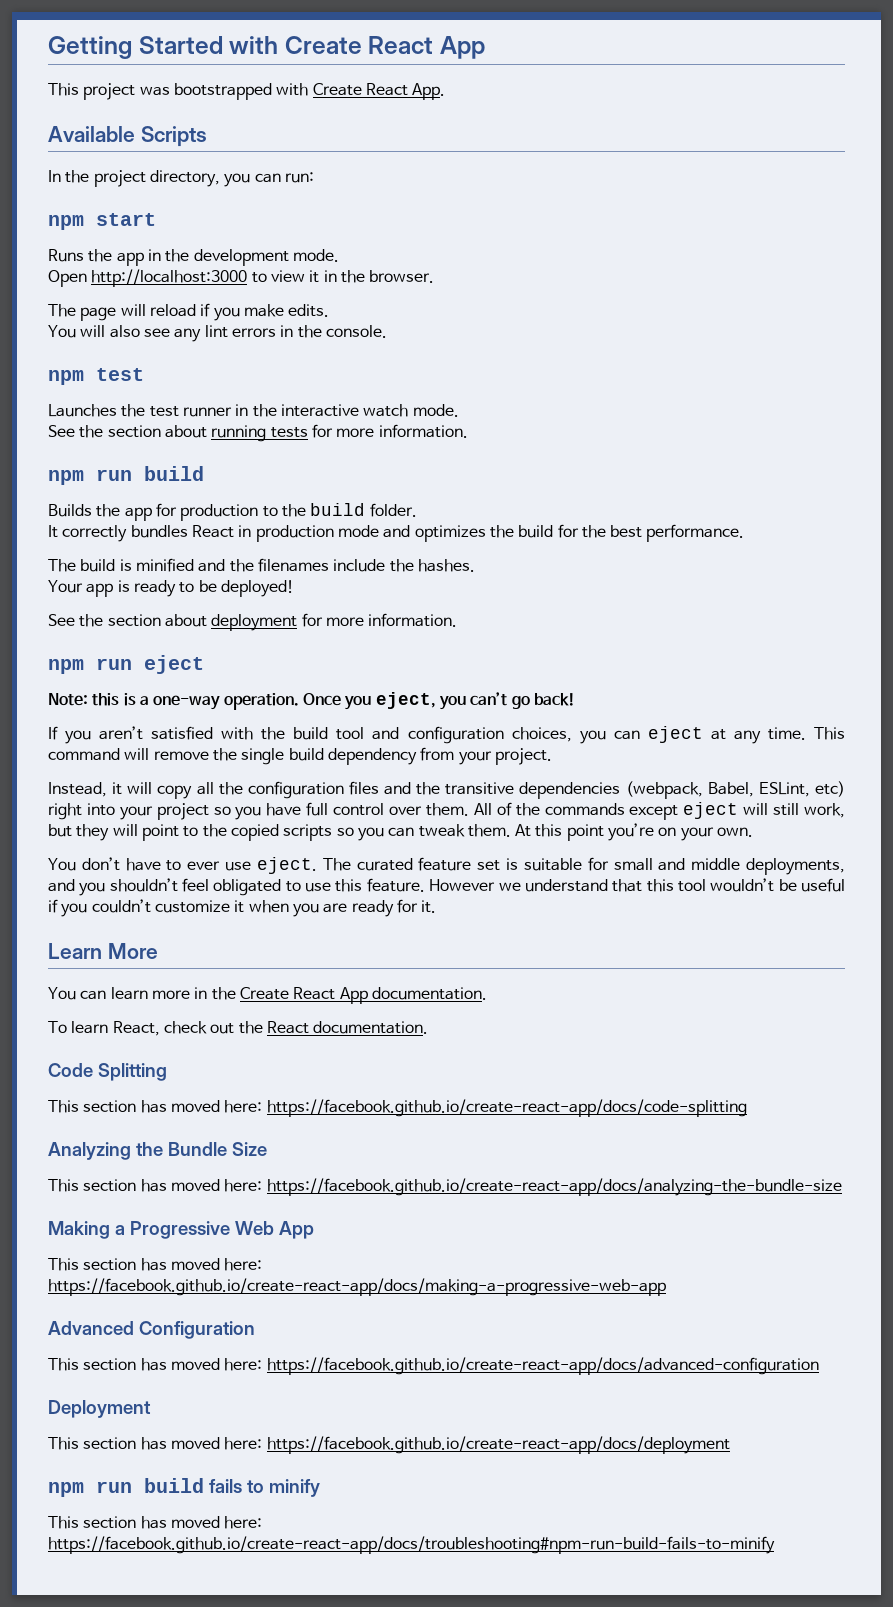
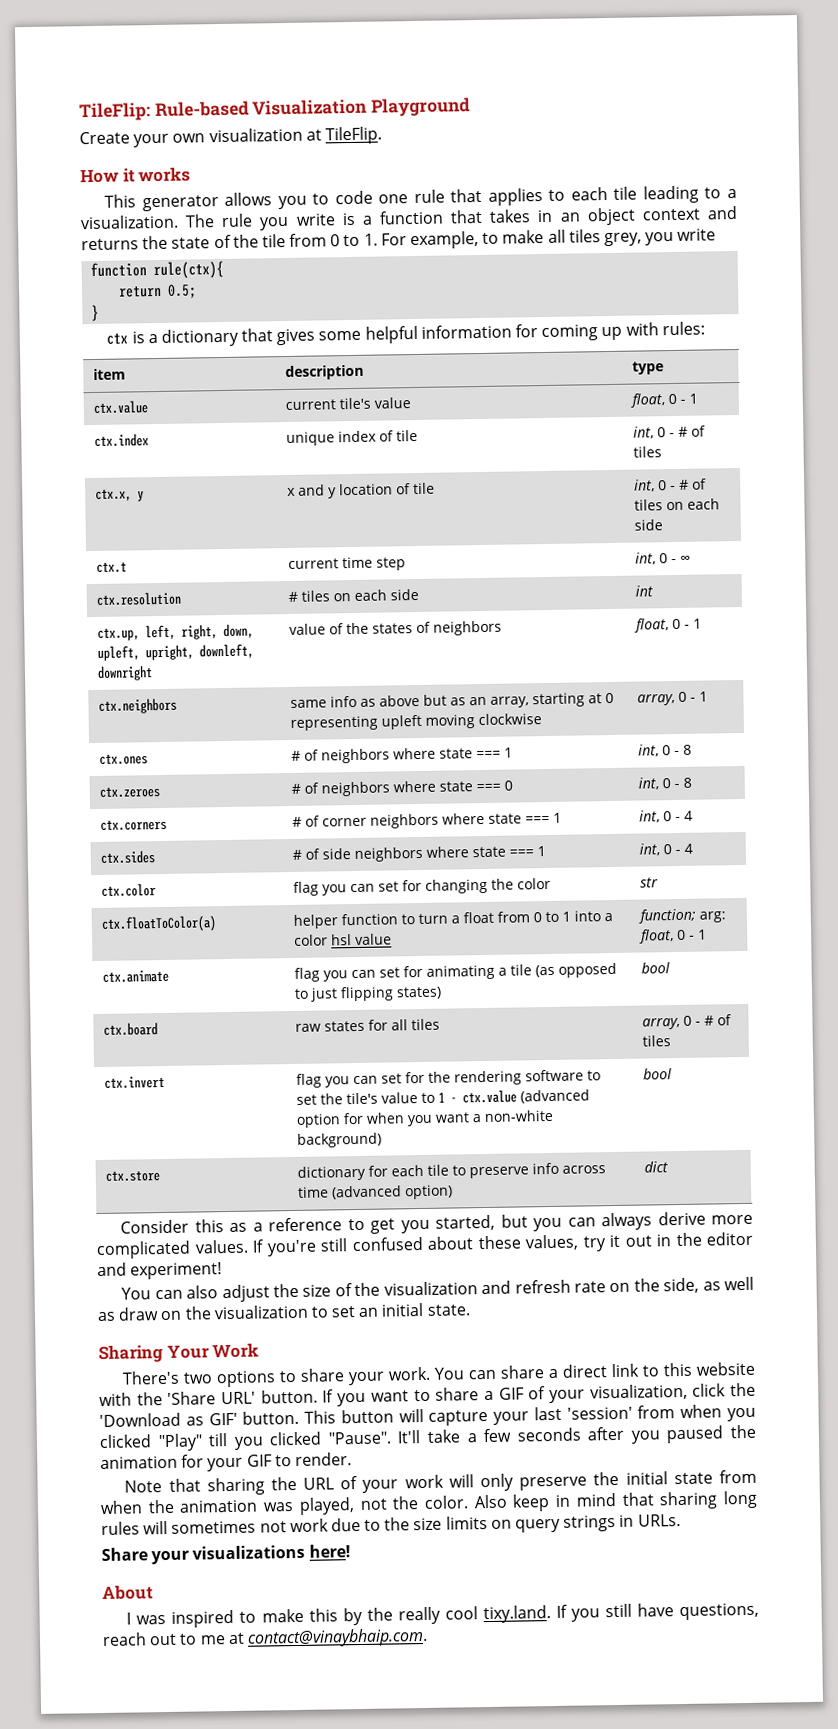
- Getting Started with Create React App
- This project was bootstrapped with Create React App.
- Available Scripts
- In the project directory, you can run:
- npm start
- Runs the app in the development mode.
- Open http://localhost:3000 to view it in the browser.
- The page will reload if you make edits.
- You will also see any lint errors in the console.
- npm test
- Launches the test runner in the interactive watch mode.
- See the section about running tests for more information.
- npm run build
- Builds the app for production to the build folder.
- It correctly bundles React in production mode and optimizes the build for the best performance.
- The build is minified and the filenames include the hashes.
- Your app is ready to be deployed!
- See the section about deployment for more information.
- npm run eject
- Note: this is a one-way operation. Once you eject, you can’t go back!
- If you aren’t satisfied with the build tool and configuration choices, you can eject at any time. This command will remove the single build dependency from your project.
- Instead, it will copy all the configuration files and the transitive dependencies (webpack, Babel, ESLint, etc) right into your project so you have full control over them. All of the commands except eject will still work, but they will point to the copied scripts so you can tweak them. At this point you’re on your own.
- You don’t have to ever use eject. The curated feature set is suitable for small and middle deployments, and you shouldn’t feel obligated to use this feature. However we understand that this tool wouldn’t be useful if you couldn’t customize it when you are ready for it.
- Learn More
- You can learn more in the Create React App documentation.
- To learn React, check out the React documentation.
- Code Splitting
- This section has moved here: https://facebook.github.io/create-react-app/docs/code-splitting
- Analyzing the Bundle Size
- This section has moved here: https://facebook.github.io/create-react-app/docs/analyzing-the-bundle-size
- Making a Progressive Web App
- This section has moved here: https://facebook.github.io/create-react-app/docs/making-a-progressive-web-app
- Advanced Configuration
- This section has moved here: https://facebook.github.io/create-react-app/docs/advanced-configuration
- Deployment
- This section has moved here: https://facebook.github.io/create-react-app/docs/deployment
- npm run build fails to minify
- This section has moved here: https://facebook.github.io/create-react-app/docs/troubleshooting#npm-run-build-fails-to-minify
+ TileFlip: Rule-based Visualization Playground
+ Create your own visualization at TileFlip.
+ How it works
+ This generator allows you to code one rule that applies to each tile leading to a visualization. The rule you write is a function that takes in an object context and returns the state of the tile from 0 to 1. For example, to make all tiles grey, you write
+ function rule(ctx){
+ return 0.5;
+ }
+ ctx is a dictionary that gives some helpful information for coming up with rules:
+ item | description | type
+ ctx.value | current tile's value | float, 0 - 1
+ ctx.index | unique index of tile | int, 0 - # of tiles
+ ctx.x, y | x and y location of tile | int, 0 - # of tiles on each side
+ ctx.t | current time step | int, 0 - ∞
+ ctx.resolution | # tiles on each side | int
+ ctx.up, left, right, down, upleft, upright, downleft, downright | value of the states of neighbors | float, 0 - 1
+ ctx.neighbors | same info as above but as an array, starting at 0 representing upleft moving clockwise | array, 0 - 1
+ ctx.ones | # of neighbors where state === 1 | int, 0 - 8
+ ctx.zeroes | # of neighbors where state === 0 | int, 0 - 8
+ ctx.corners | # of corner neighbors where state === 1 | int, 0 - 4
+ ctx.sides | # of side neighbors where state === 1 | int, 0 - 4
+ ctx.color | flag you can set for changing the color | str
+ ctx.floatToColor(a) | helper function to turn a float from 0 to 1 into a color hsl value | function; arg: float, 0 - 1
+ ctx.animate | flag you can set for animating a tile (as opposed to just flipping states) | bool
+ ctx.board | raw states for all tiles | array, 0 - # of tiles
+ ctx.invert | flag you can set for the rendering software to set the tile's value to 1 - ctx.value (advanced option for when you want a non-white background) | bool
+ ctx.store | dictionary for each tile to preserve info across time (advanced option) | dict
+ Consider this as a reference to get you started, but you can always derive more complicated values. If you're still confused about these values, try it out in the editor and experiment!
+ You can also adjust the size of the visualization and refresh rate on the side, as well as draw on the visualization to set an initial state.
+ Sharing Your Work
+ There's two options to share your work. You can share a direct link to this website with the 'Share URL' button. If you want to share a GIF of your visualization, click the 'Download as GIF' button. This button will capture your last 'session' from when you clicked "Play" till you clicked "Pause". It'll take a few seconds after you paused the animation for your GIF to render.
+ Note that sharing the URL of your work will only preserve the initial state from when the animation was played, not the color. Also keep in mind that sharing long rules will sometimes not work due to the size limits on query strings in URLs.
+ Share your visualizations here!
+ About
+ I was inspired to make this by the really cool tixy.land. If you still have questions, reach out to me at contact@vinaybhaip.com.

